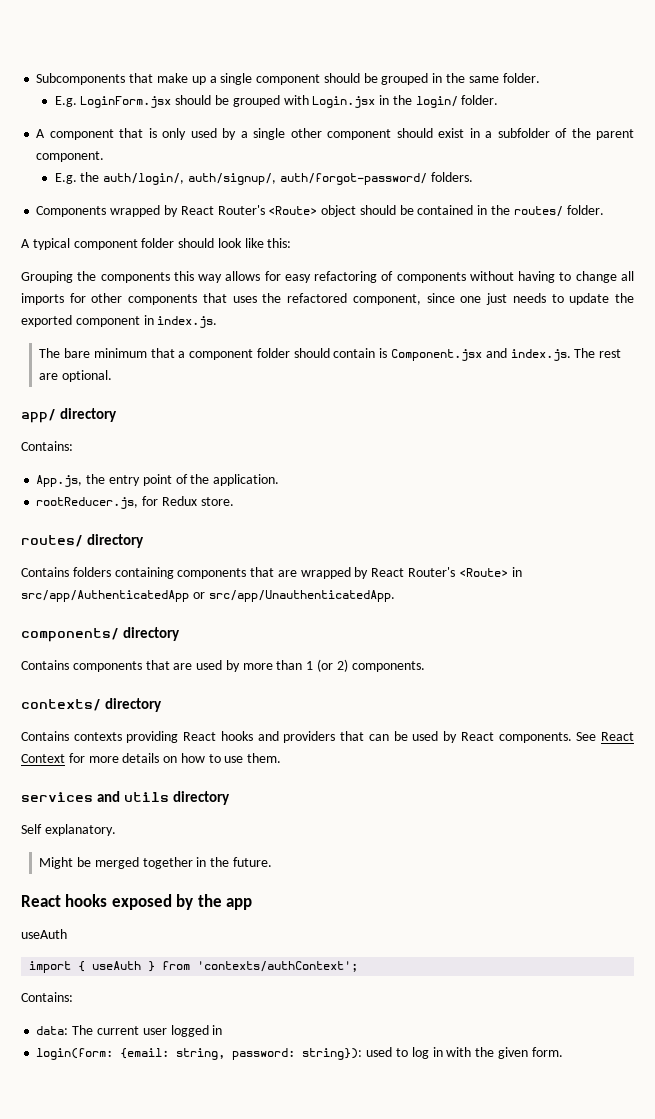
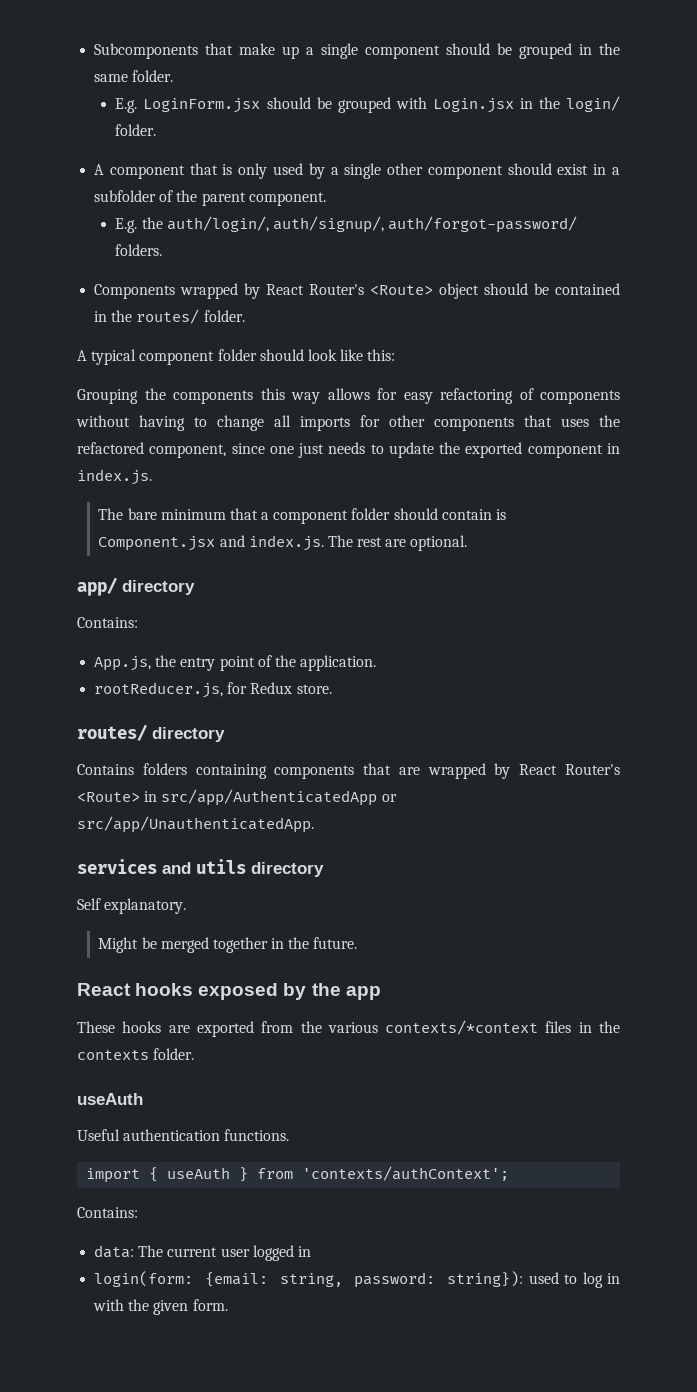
- components/ directory
- Contains components that are used by more than 1 (or 2) components.
- contexts/ directory
- Contains contexts providing React hooks and providers that can be used by React components. See React Context for more details on how to use them.
  React hooks exposed by the app
+ These hooks are exported from the various contexts/*context files in the contexts folder.
  useAuth
+ Useful authentication functions.

